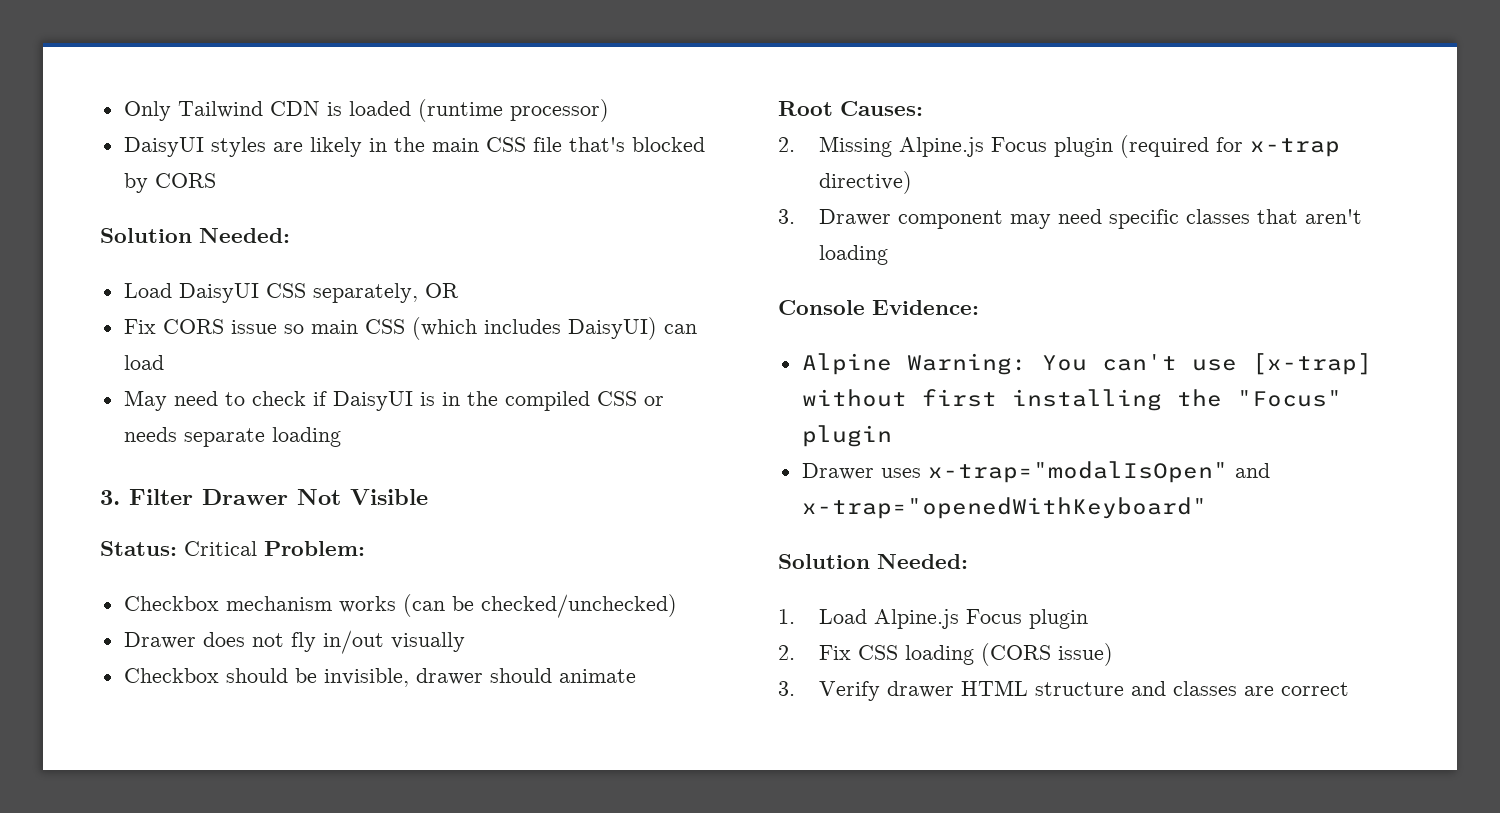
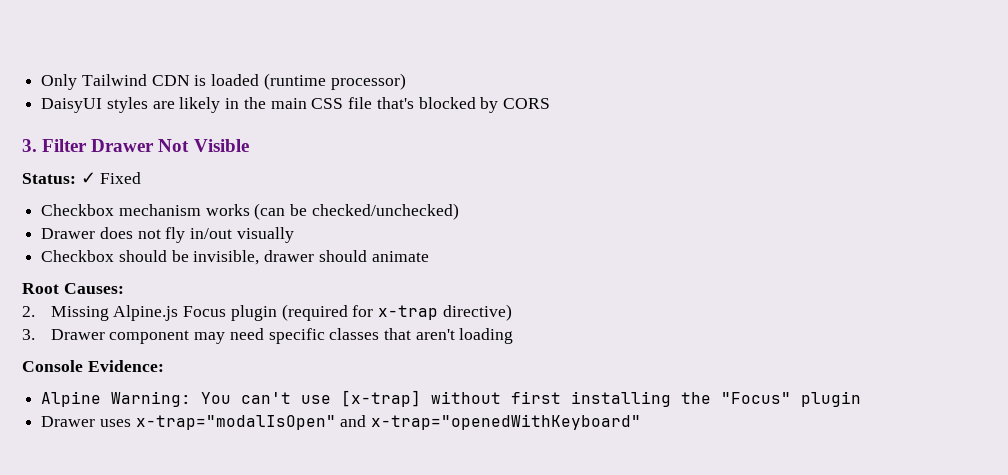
  DaisyUI styles are likely in the main CSS file that's blocked by CORS
- Solution Needed:
- Load DaisyUI CSS separately, OR
- Fix CORS issue so main CSS (which includes DaisyUI) can load
- May need to check if DaisyUI is in the compiled CSS or needs separate loading
- Status: Critical Problem:
+ Status: ✓ Fixed
  Drawer uses x-trap="modalIsOpen" and x-trap="openedWithKeyboard"
- Solution Needed:
- 1. Load Alpine.js Focus plugin
- 2. Fix CSS loading (CORS issue)
- 3. Verify drawer HTML structure and classes are correct

